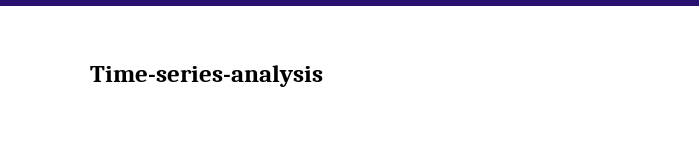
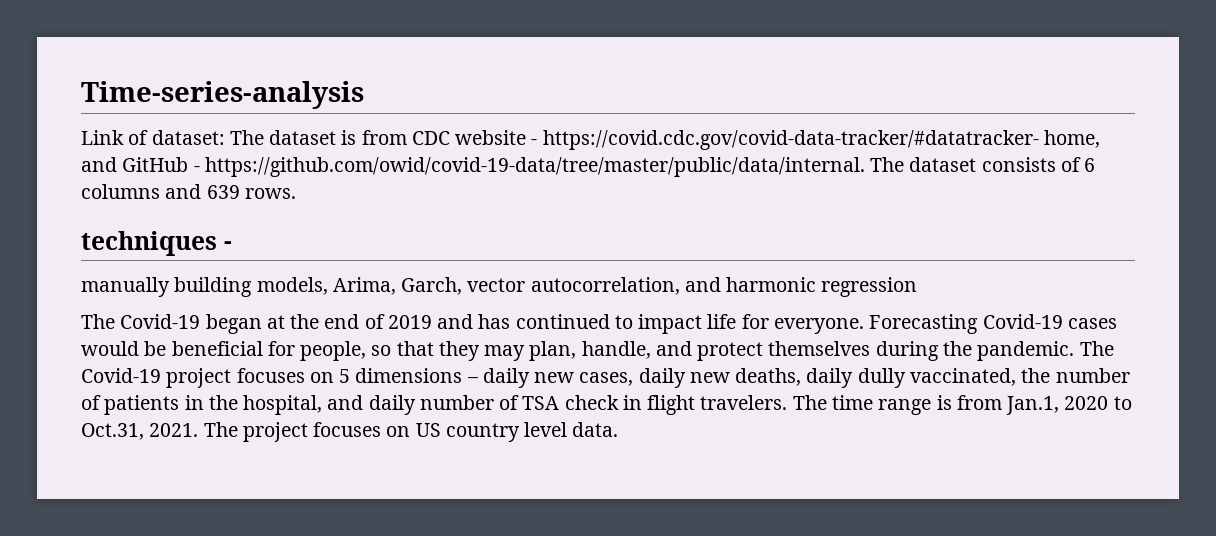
+ Link of dataset: The dataset is from CDC website - https://covid.cdc.gov/covid-data-tracker/#datatracker- home, and GitHub - https://github.com/owid/covid-19-data/tree/master/public/data/internal. The dataset consists of 6 columns and 639 rows.
+ techniques -
+ manually building models, Arima, Garch, vector autocorrelation, and harmonic regression
+ The Covid-19 began at the end of 2019 and has continued to impact life for everyone. Forecasting Covid-19 cases would be beneficial for people, so that they may plan, handle, and protect themselves during the pandemic. The Covid-19 project focuses on 5 dimensions – daily new cases, daily new deaths, daily dully vaccinated, the number of patients in the hospital, and daily number of TSA check in flight travelers. The time range is from Jan.1, 2020 to Oct.31, 2021. The project focuses on US country level data.

